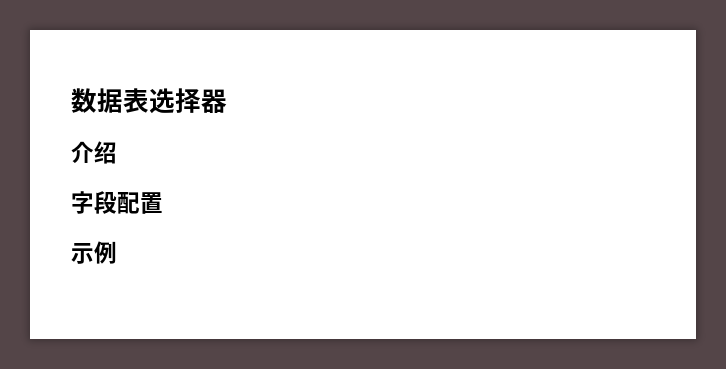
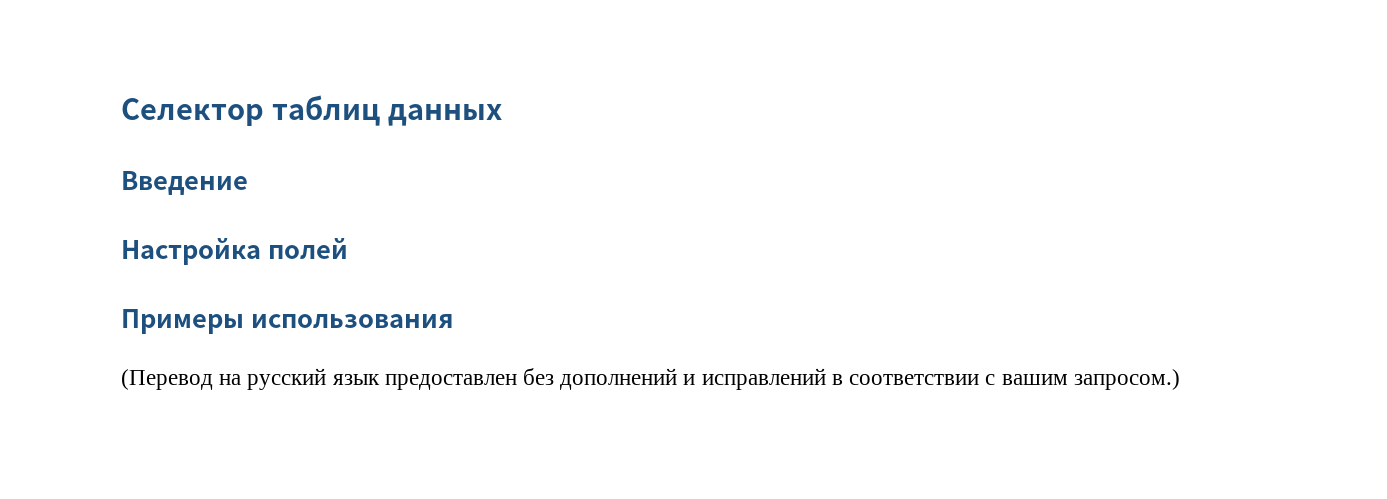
- 数据表选择器
- 介绍
- 字段配置
- 示例
+ Селектор таблиц данных
+ Введение
+ Настройка полей
+ Примеры использования
+ (Перевод на русский язык предоставлен без дополнений и исправлений в соответствии с вашим запросом.)

